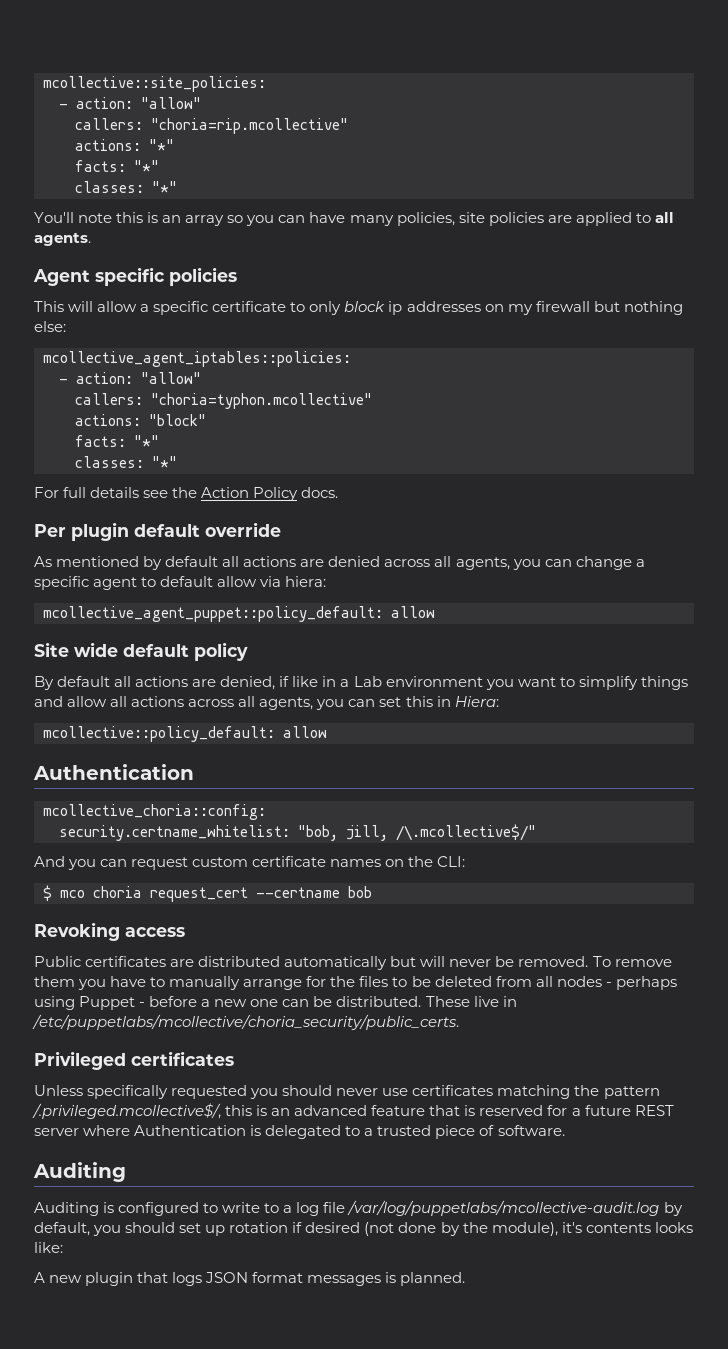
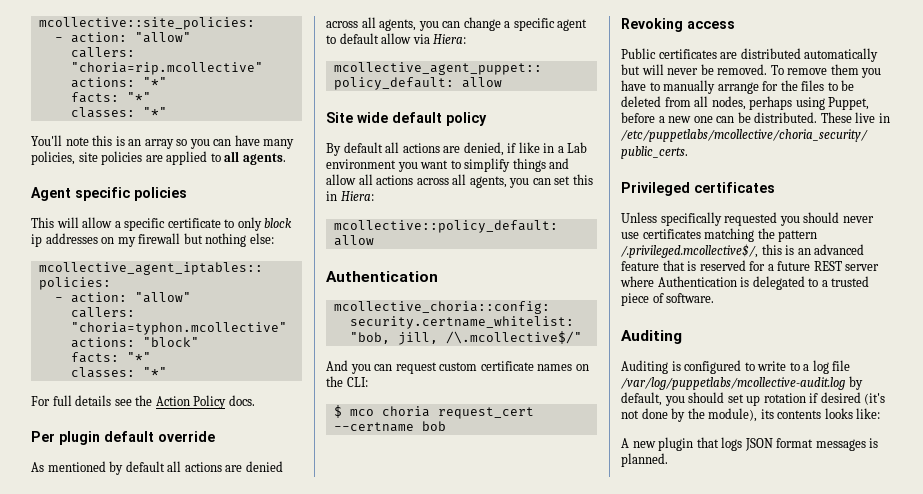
- As mentioned by default all actions are denied across all agents, you can change a specific agent to default allow via hiera:
+ As mentioned by default all actions are denied across all agents, you can change a specific agent to default allow via Hiera:
- To remove them you have to manually arrange for the files to be deleted from all nodes - perhaps using Puppet - before a new one can be distributed.
+ To remove them you have to manually arrange for the files to be deleted from all nodes, perhaps using Puppet, before a new one can be distributed.
- Auditing is configured to write to a log file /var/log/puppetlabs/mcollective-audit.log by default, you should set up rotation if desired (not done by the module), it's contents looks like:
+ Auditing is configured to write to a log file /var/log/puppetlabs/mcollective-audit.log by default, you should set up rotation if desired (it's not done by the module), its contents looks like:

